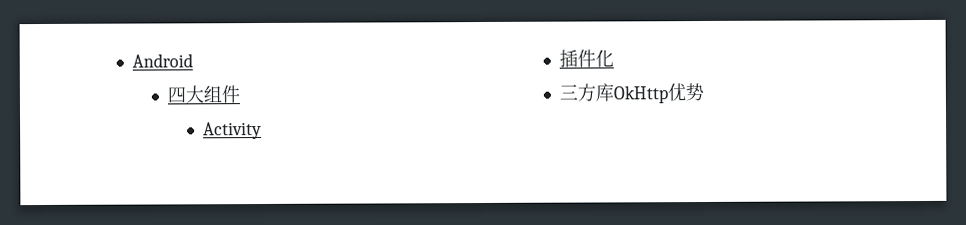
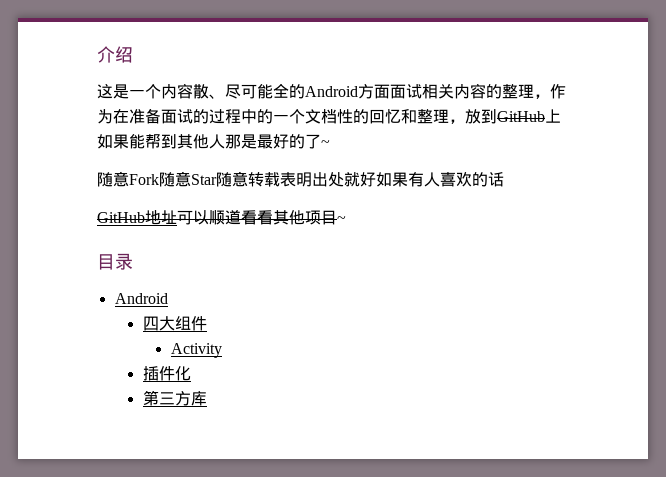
+ 介绍
+ 这是一个内容散、尽可能全的Android方面面试相关内容的整理，作为在准备面试的过程中的一个文档性的回忆和整理，放到GitHub上如果能帮到其他人那是最好的了~
+ 随意Fork随意Star随意转载表明出处就好如果有人喜欢的话
+ GitHub地址可以顺道看看其他项目~
+ 目录
- 三方库OkHttp优势
+ 第三方库

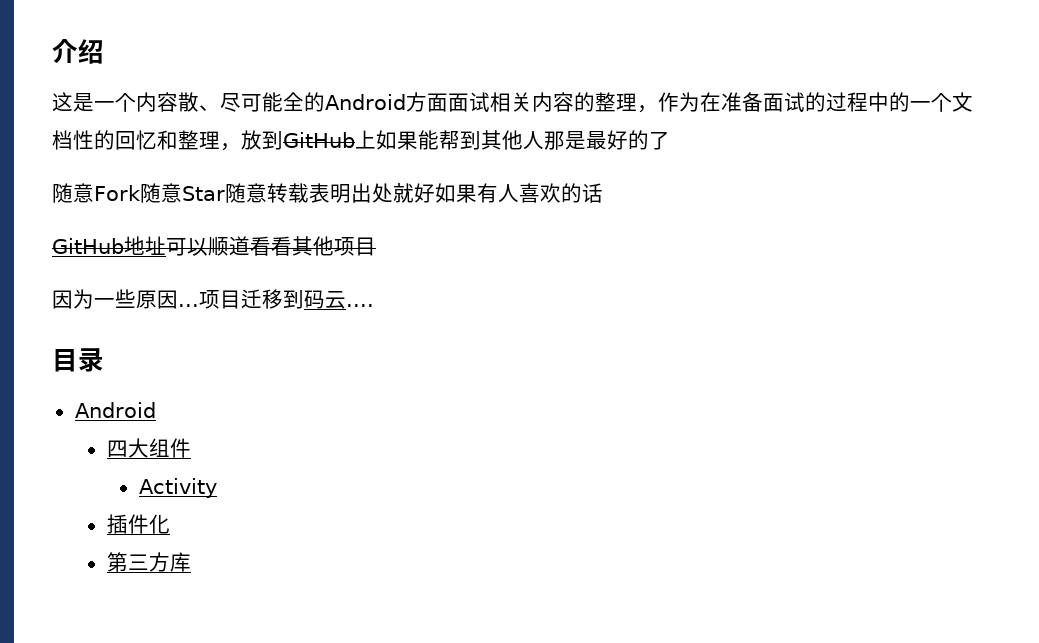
- 这是一个内容散、尽可能全的Android方面面试相关内容的整理，作为在准备面试的过程中的一个文档性的回忆和整理，放到GitHub上如果能帮到其他人那是最好的了~
+ 这是一个内容散、尽可能全的Android方面面试相关内容的整理，作为在准备面试的过程中的一个文档性的回忆和整理，放到GitHub上如果能帮到其他人那是最好的了
- GitHub地址可以顺道看看其他项目~
+ GitHub地址可以顺道看看其他项目
+ 因为一些原因...项目迁移到码云....

